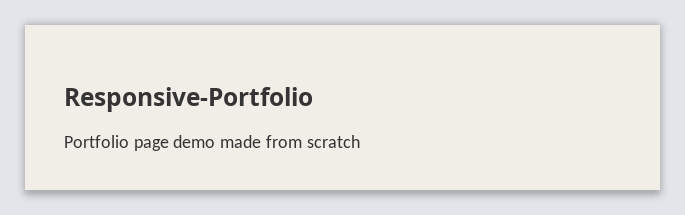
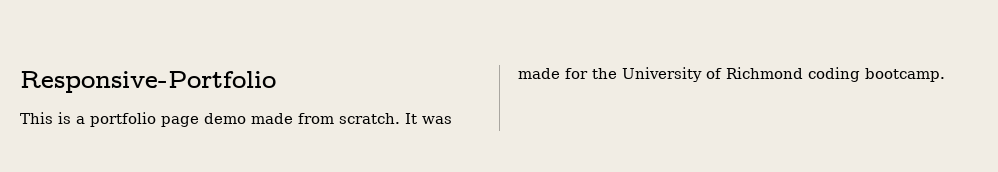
- Portfolio page demo made from scratch
+ This is a portfolio page demo made from scratch. It was made for the University of Richmond coding bootcamp.

